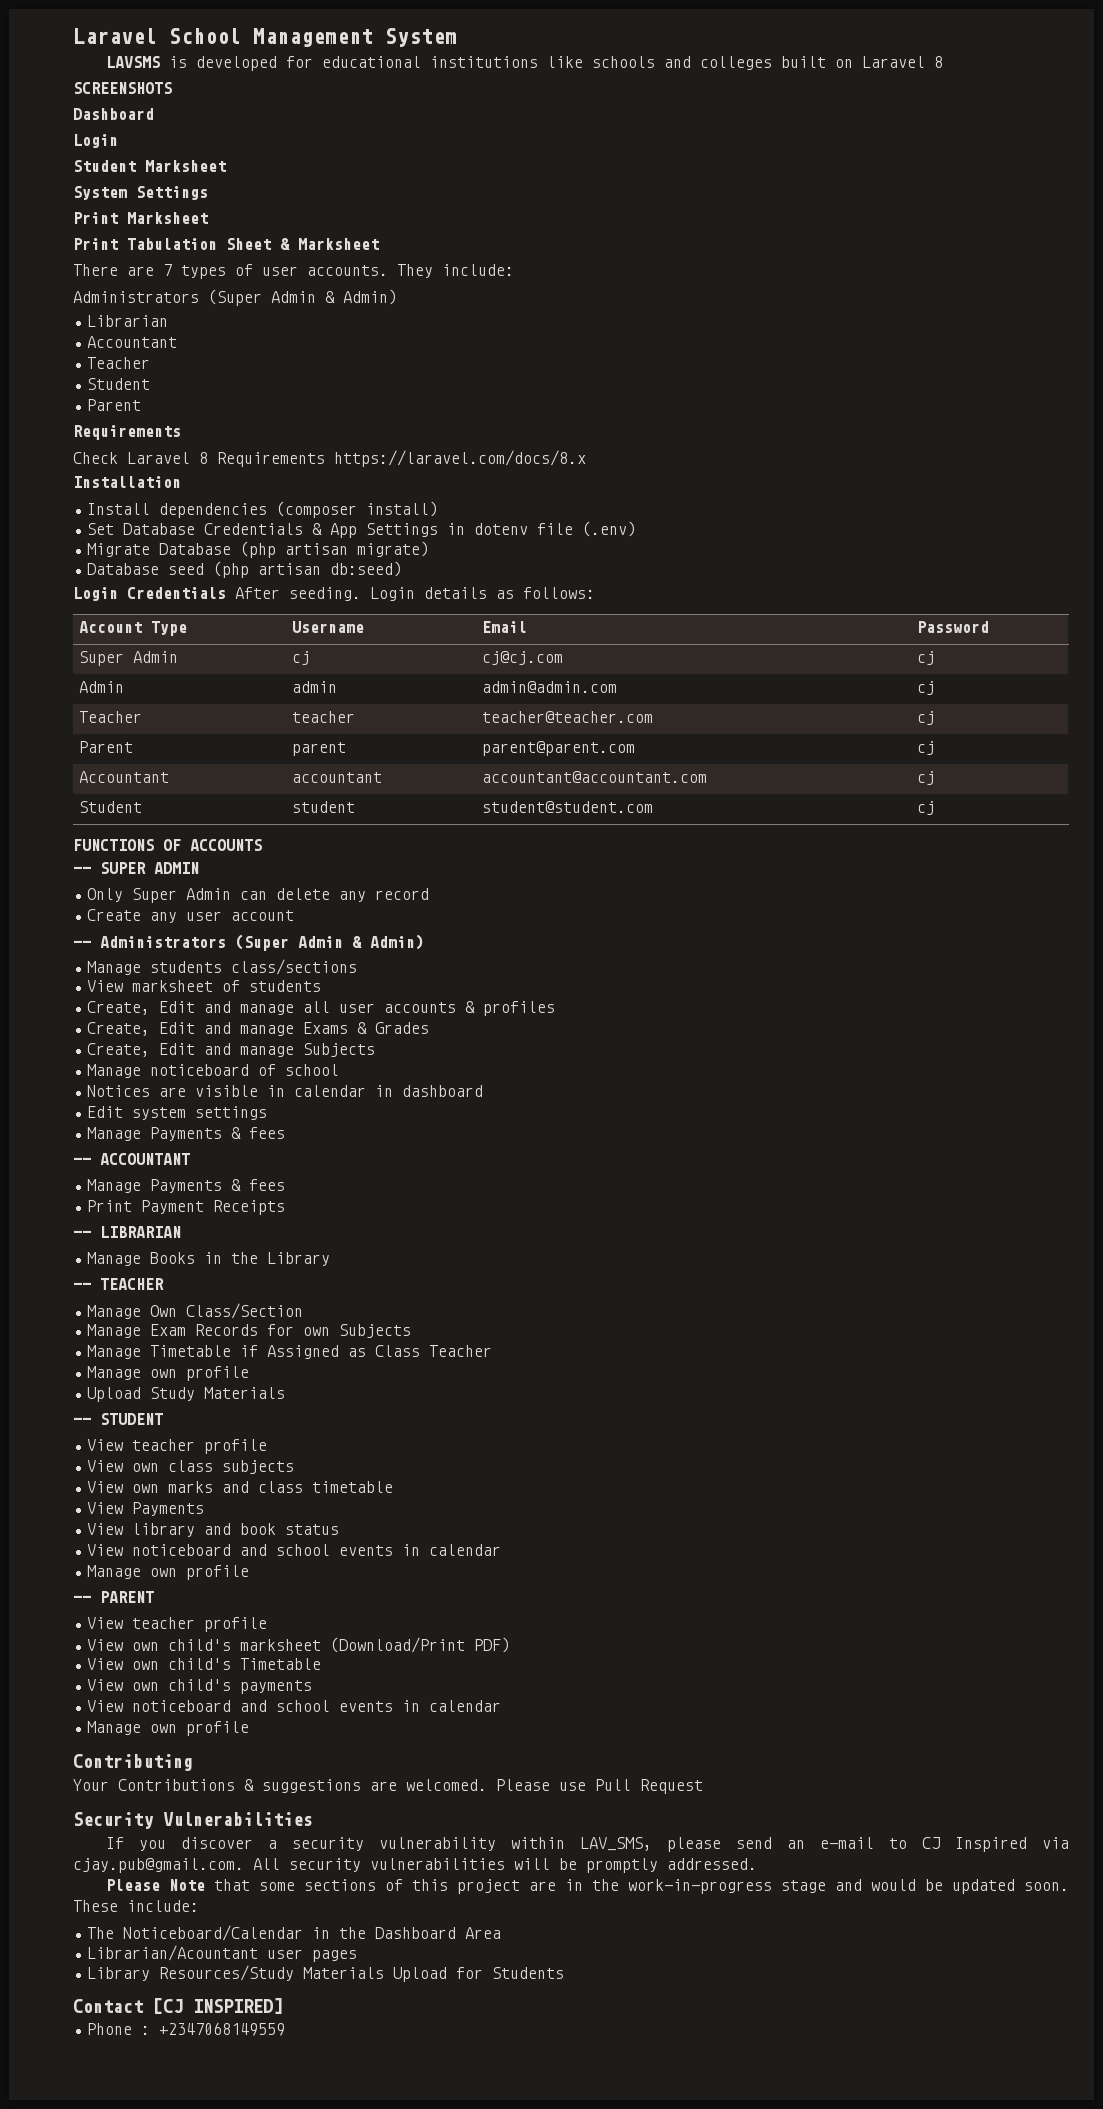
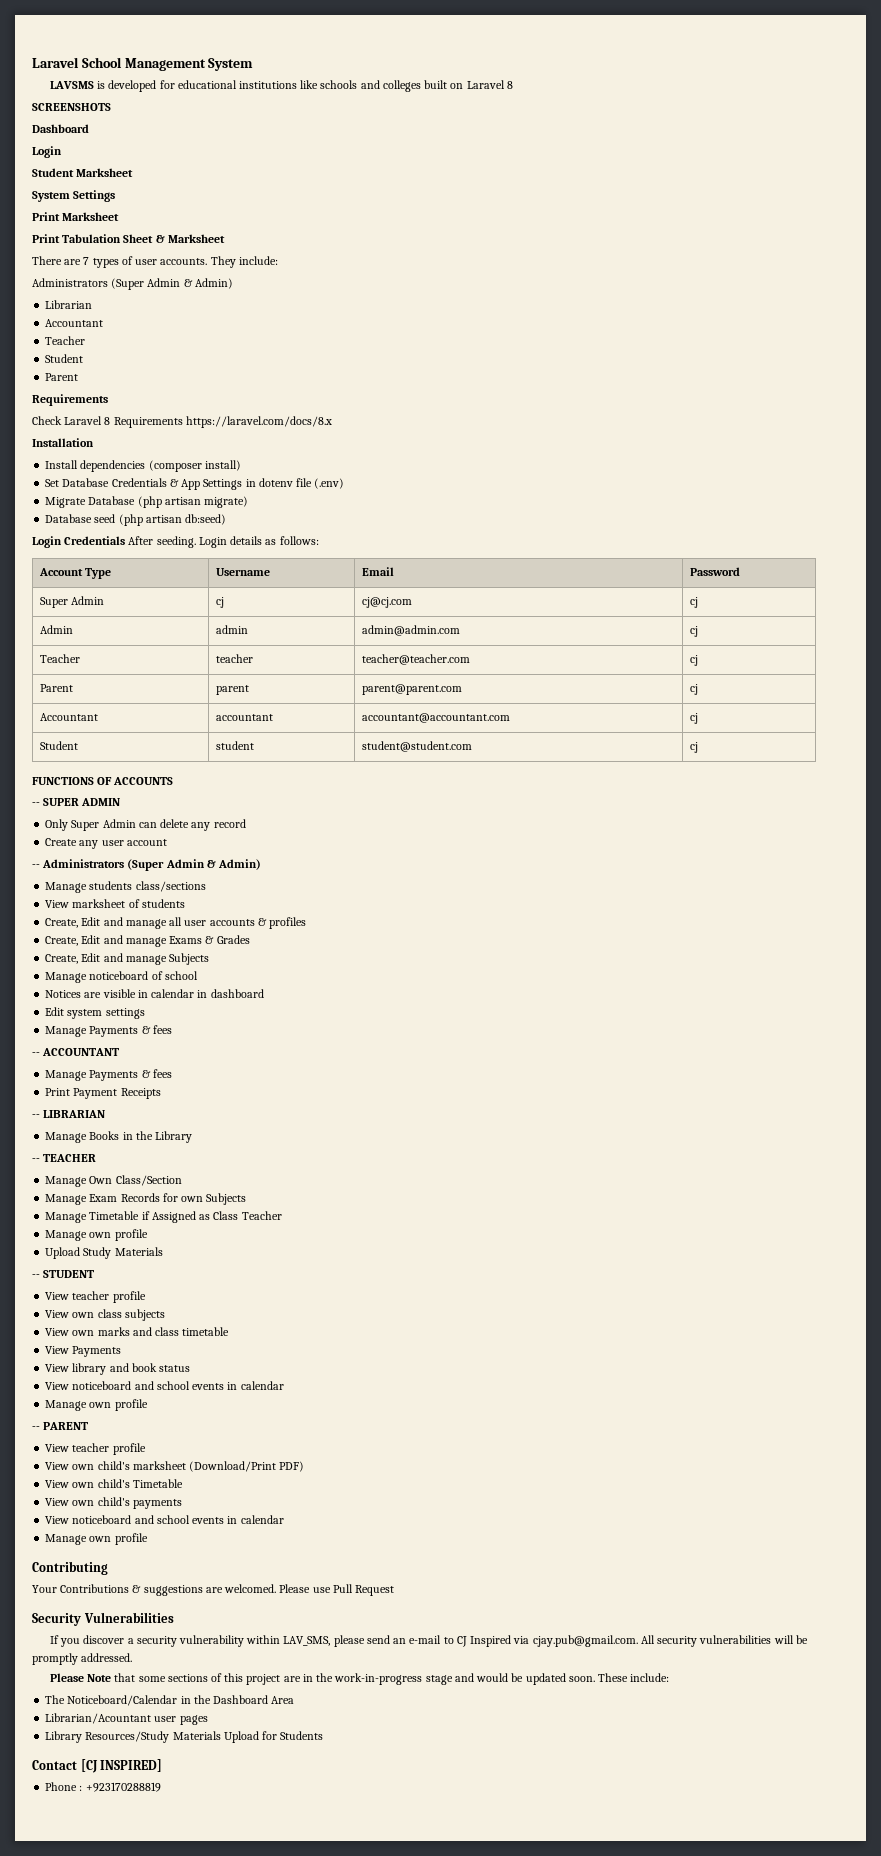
- Phone : +2347068149559
+ Phone : +923170288819

